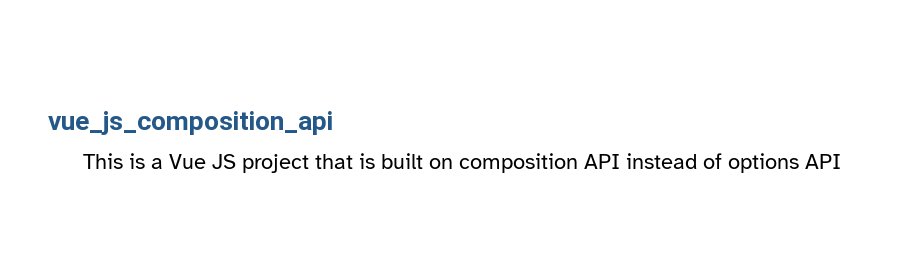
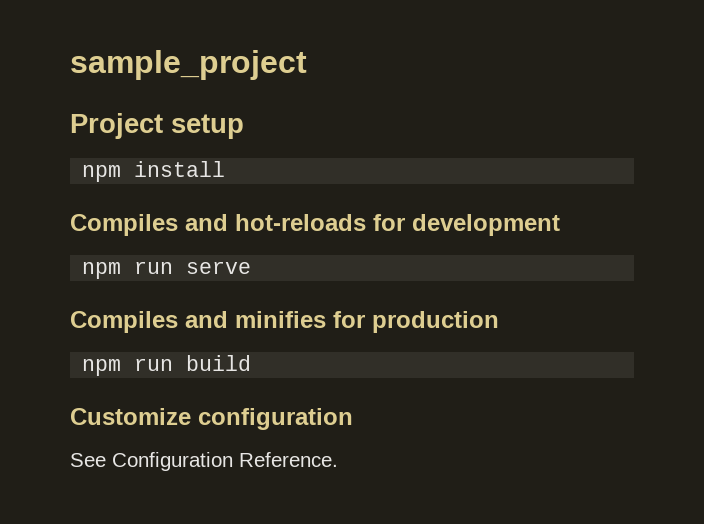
- vue_js_composition_api
- This is a Vue JS project that is built on composition API instead of options API
+ sample_project
+ Project setup
+ npm install
+ Compiles and hot-reloads for development
+ npm run serve
+ Compiles and minifies for production
+ npm run build
+ Customize configuration
+ See Configuration Reference.

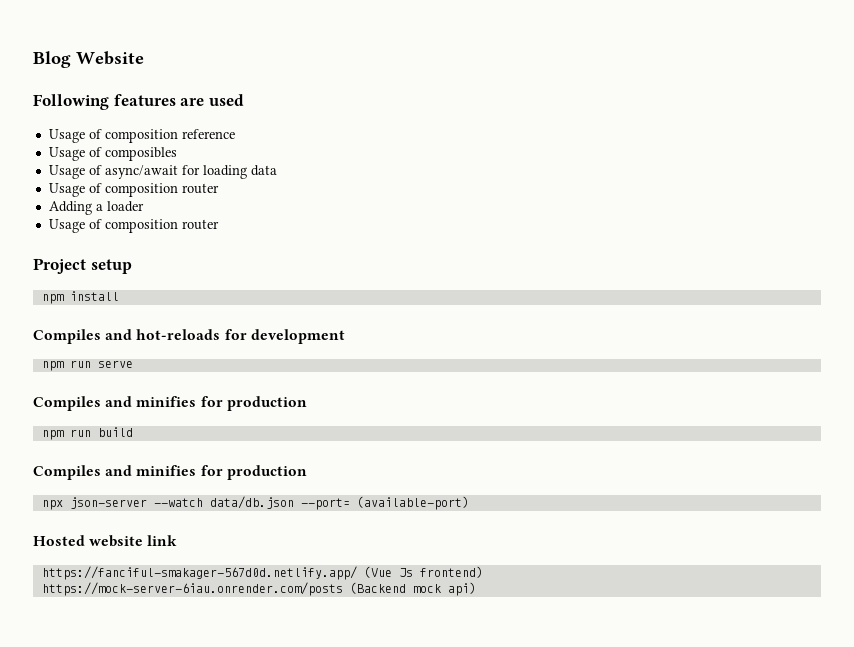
- sample_project
+ Blog Website
+ Following features are used
+ Usage of composition reference
+ Usage of composibles
+ Usage of async/await for loading data
+ Usage of composition router
+ Adding a loader
+ Usage of composition router
  npm run build
- Customize configuration
- See Configuration Reference.
+ Compiles and minifies for production
+ npx json-server --watch data/db.json --port= (available-port)
+ Hosted website link
+ https://fanciful-smakager-567d0d.netlify.app/ (Vue Js frontend)
+ https://mock-server-6iau.onrender.com/posts (Backend mock api)

